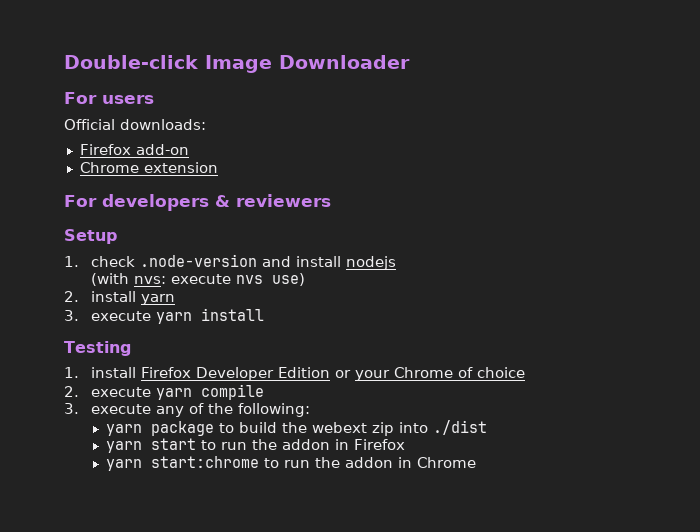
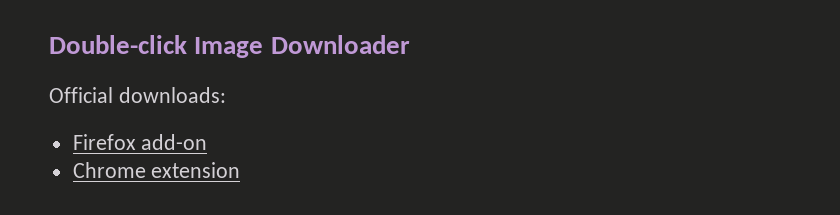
- For users
- For developers & reviewers
- Setup
- 1. check .node-version and install nodejs
- (with nvs: execute nvs use)
- 2. install yarn
- 3. execute yarn install
- Testing
- 1. install Firefox Developer Edition or your Chrome of choice
- 2. execute yarn compile
- 3. execute any of the following:
- yarn package to build the webext zip into ./dist
- yarn start to run the addon in Firefox
- yarn start:chrome to run the addon in Chrome

